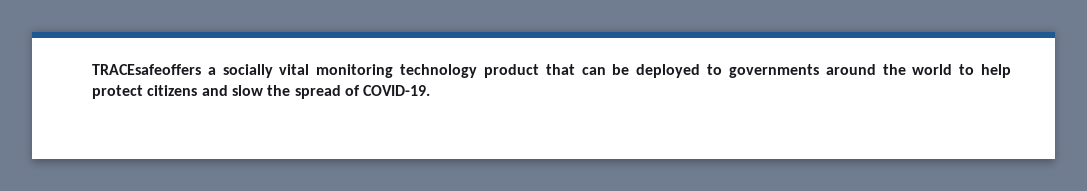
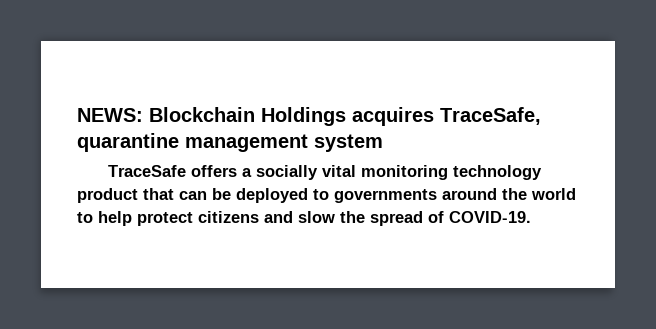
- TRACEsafeoffers a socially vital monitoring technology product that can be deployed to governments around the world to help protect citizens and slow the spread of COVID-19.
+ NEWS: Blockchain Holdings acquires TraceSafe, quarantine management system
+ TraceSafe offers a socially vital monitoring technology product that can be deployed to governments around the world to help protect citizens and slow the spread of COVID-19.

